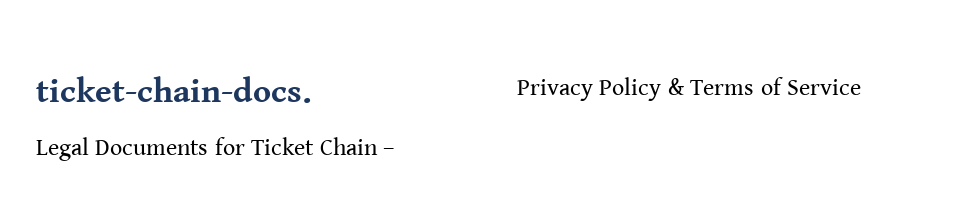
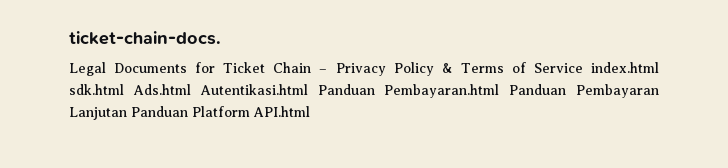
- Legal Documents for Ticket Chain – Privacy Policy & Terms of Service
+ Legal Documents for Ticket Chain – Privacy Policy & Terms of Service index.html sdk.html Ads.html Autentikasi.html Panduan Pembayaran.html Panduan Pembayaran Lanjutan Panduan Platform API.html

